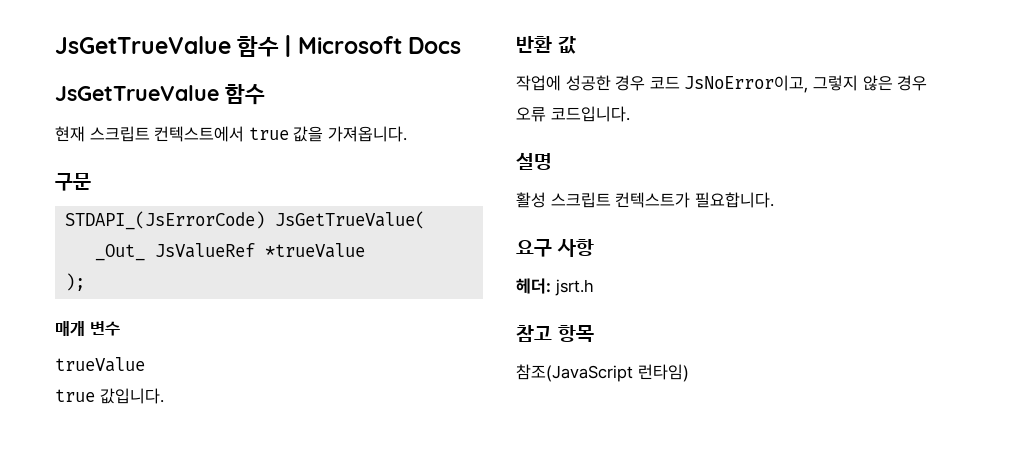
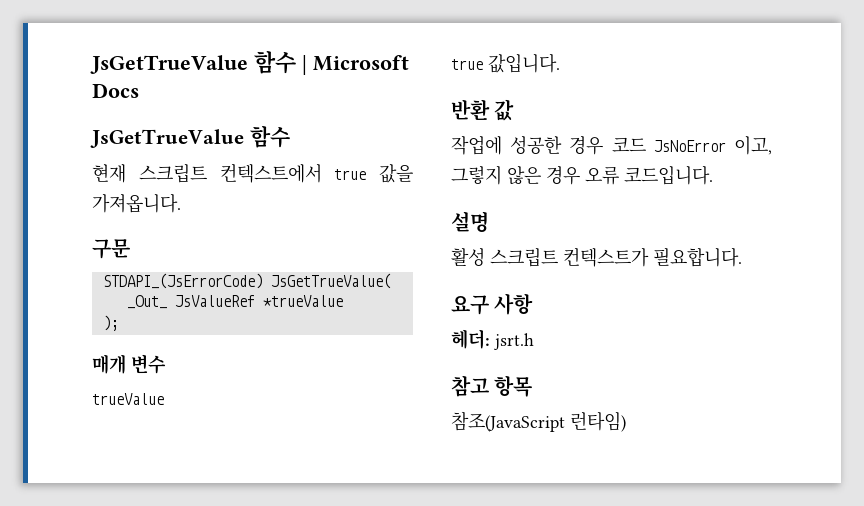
- 작업에 성공한 경우 코드 JsNoError이고, 그렇지 않은 경우 오류 코드입니다.
+ 작업에 성공한 경우 코드 JsNoError 이고, 그렇지 않은 경우 오류 코드입니다.

